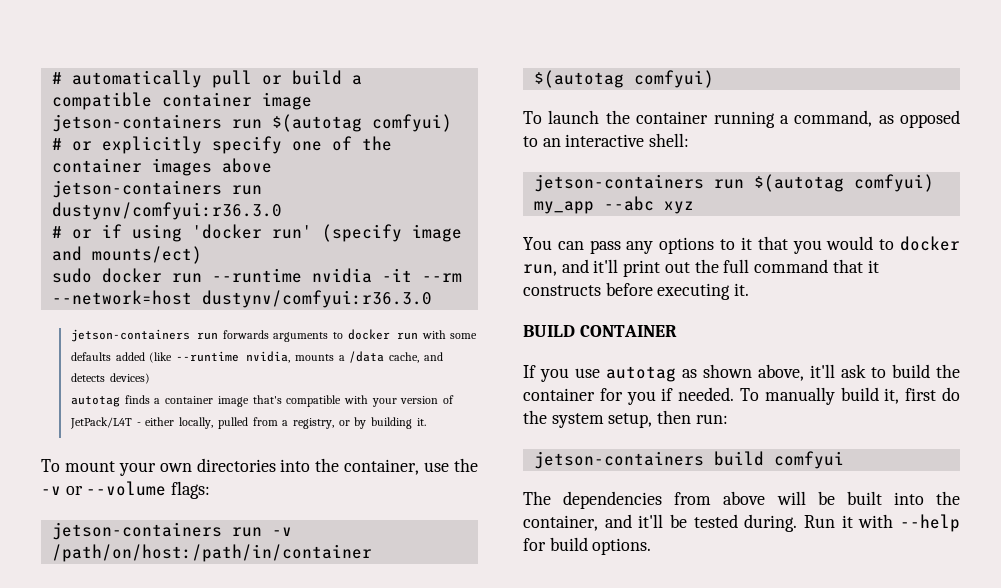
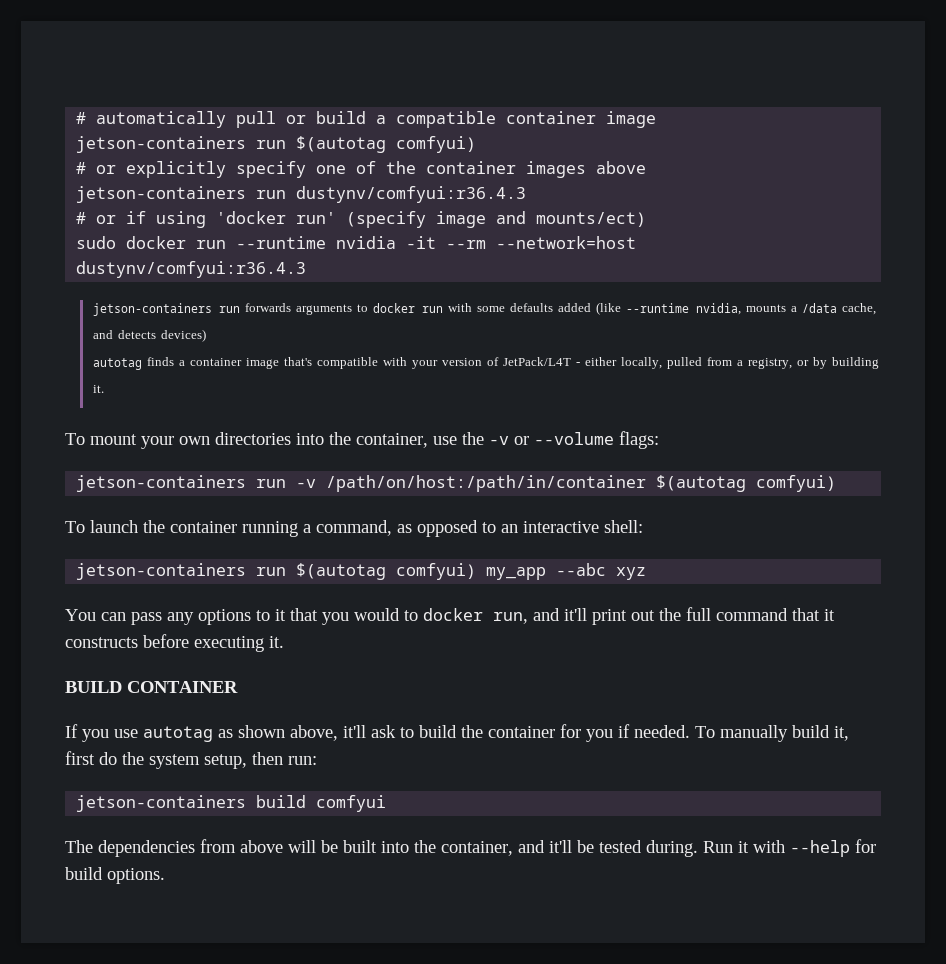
- jetson-containers run dustynv/comfyui:r36.3.0
+ jetson-containers run dustynv/comfyui:r36.4.3
- sudo docker run --runtime nvidia -it --rm --network=host dustynv/comfyui:r36.3.0
+ sudo docker run --runtime nvidia -it --rm --network=host dustynv/comfyui:r36.4.3

